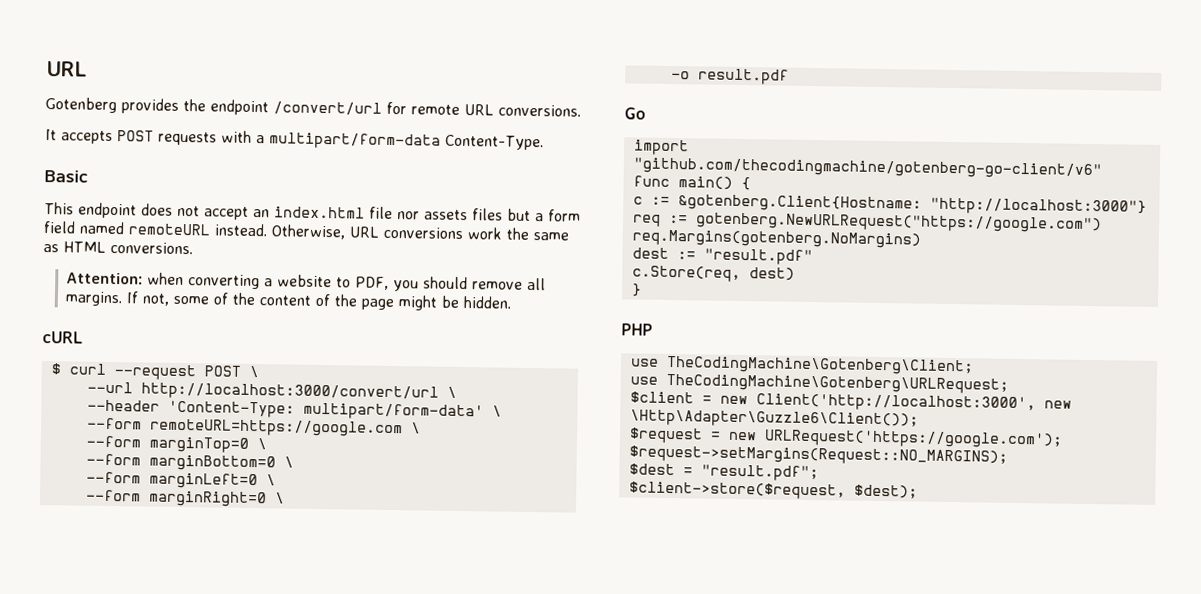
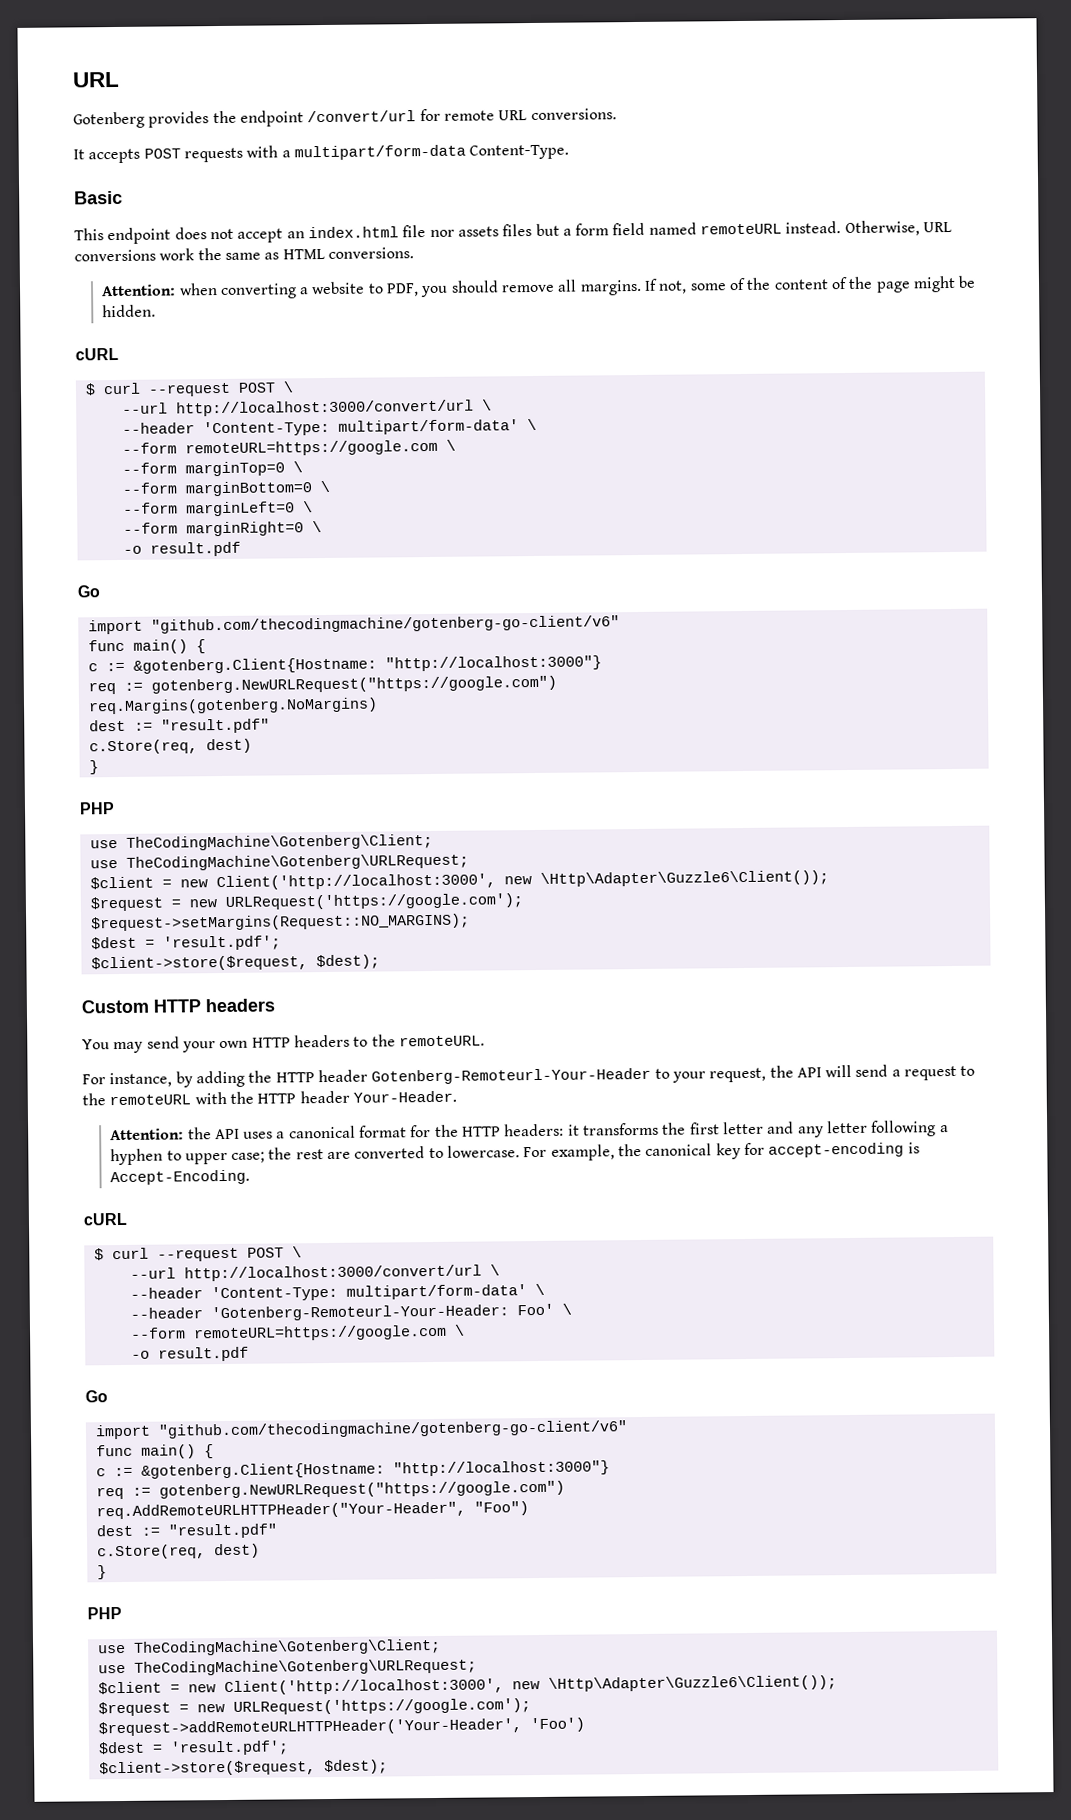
  $request->setMargins(Request::NO_MARGINS);
- $dest = "result.pdf";
+ $dest = 'result.pdf';
+ $client->store($request, $dest);
+ Custom HTTP headers
+ You may send your own HTTP headers to the remoteURL.
+ For instance, by adding the HTTP header Gotenberg-Remoteurl-Your-Header to your request, the API will send a request to the remoteURL with the HTTP header Your-Header.
+ Attention: the API uses a canonical format for the HTTP headers: it transforms the first letter and any letter following a hyphen to upper case; the rest are converted to lowercase. For example, the canonical key for accept-encoding is Accept-Encoding.
+ cURL
+ $ curl --request POST \
+ --url http://localhost:3000/convert/url \
+ --header 'Content-Type: multipart/form-data' \
+ --header 'Gotenberg-Remoteurl-Your-Header: Foo' \
+ --form remoteURL=https://google.com \
+ -o result.pdf
+ Go
+ import "github.com/thecodingmachine/gotenberg-go-client/v6"
+ func main() {
+ c := &gotenberg.Client{Hostname: "http://localhost:3000"}
+ req := gotenberg.NewURLRequest("https://google.com")
+ req.AddRemoteURLHTTPHeader("Your-Header", "Foo")
+ dest := "result.pdf"
+ c.Store(req, dest)
+ }
+ PHP
+ use TheCodingMachine\Gotenberg\Client;
+ use TheCodingMachine\Gotenberg\URLRequest;
+ $client = new Client('http://localhost:3000', new \Http\Adapter\Guzzle6\Client());
+ $request = new URLRequest('https://google.com');
+ $request->addRemoteURLHTTPHeader('Your-Header', 'Foo')
+ $dest = 'result.pdf';

